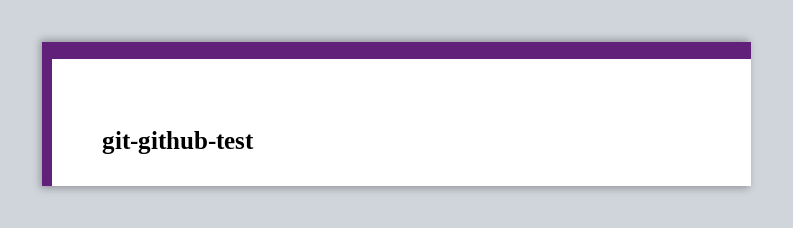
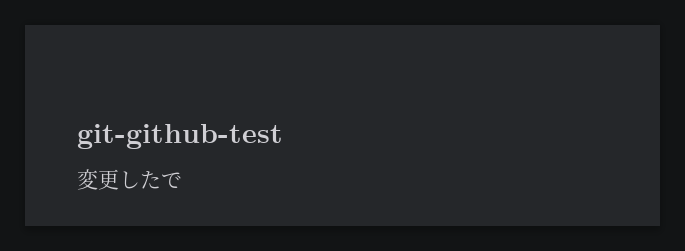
+ 変更したで

